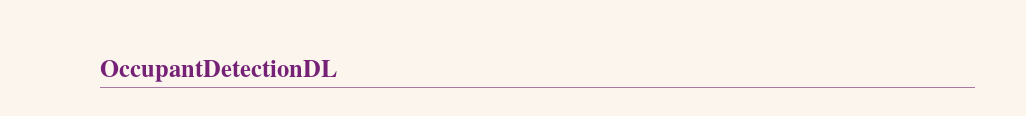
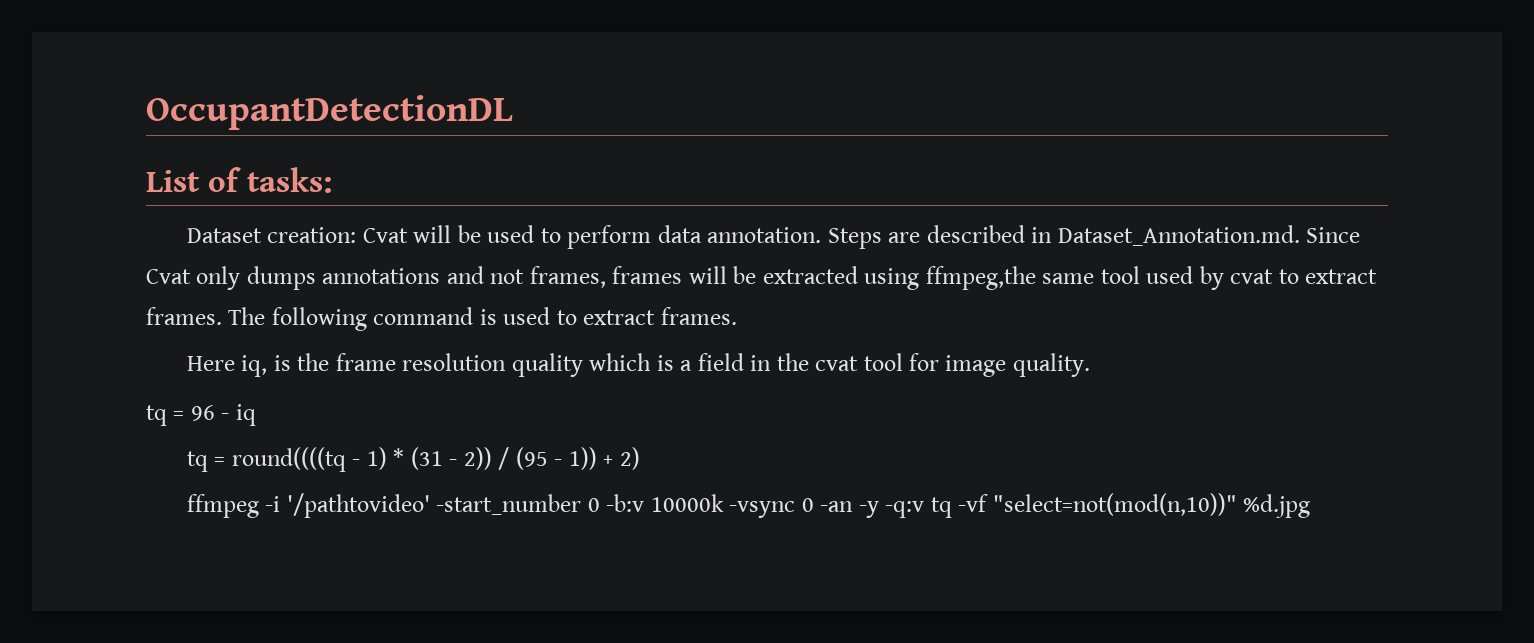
+ List of tasks:
+ Dataset creation: Cvat will be used to perform data annotation. Steps are described in Dataset_Annotation.md. Since Cvat only dumps annotations and not frames, frames will be extracted using ffmpeg,the same tool used by cvat to extract frames. The following command is used to extract frames.
+ Here iq, is the frame resolution quality which is a field in the cvat tool for image quality.
+ tq = 96 - iq
+ tq = round((((tq - 1) * (31 - 2)) / (95 - 1)) + 2)
+ ffmpeg -i '/pathtovideo' -start_number 0 -b:v 10000k -vsync 0 -an -y -q:v tq -vf "select=not(mod(n,10))" %d.jpg

